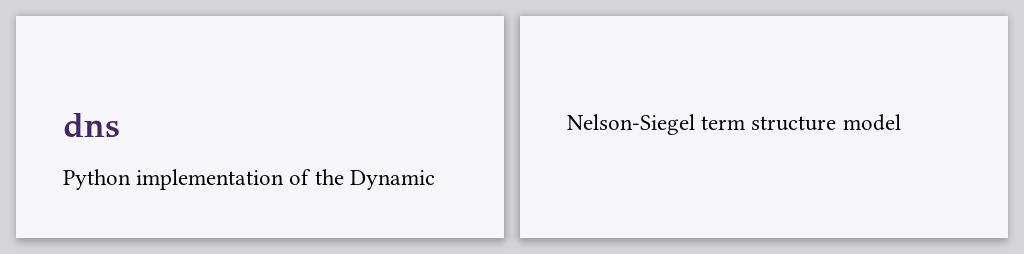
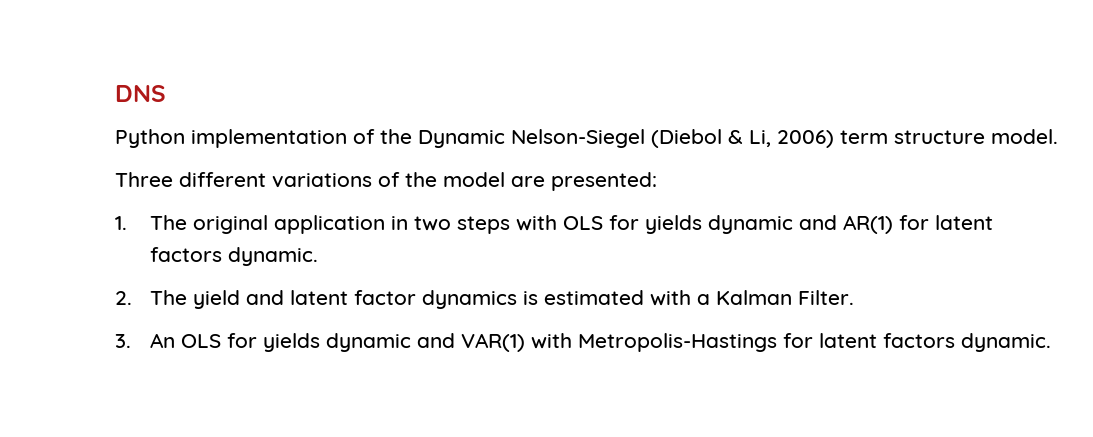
- dns
+ DNS
- Python implementation of the Dynamic Nelson-Siegel term structure model
+ Python implementation of the Dynamic Nelson-Siegel (Diebol & Li, 2006) term structure model.
+ Three different variations of the model are presented:
+ 1. The original application in two steps with OLS for yields dynamic and AR(1) for latent factors dynamic.
+ 2. The yield and latent factor dynamics is estimated with a Kalman Filter.
+ 3. An OLS for yields dynamic and VAR(1) with Metropolis-Hastings for latent factors dynamic.

